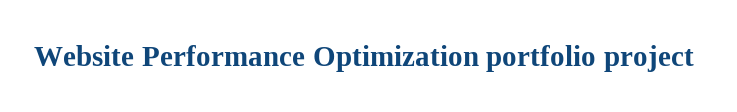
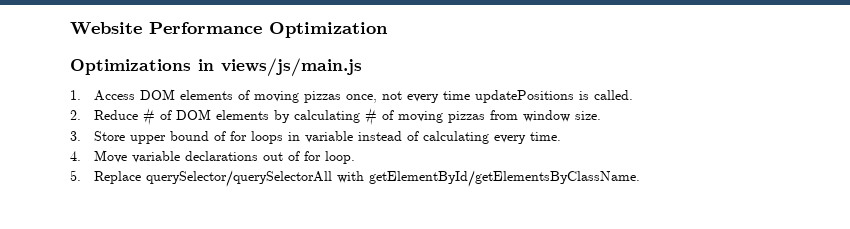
- Website Performance Optimization portfolio project
+ Website Performance Optimization
+ Optimizations in views/js/main.js
+ 1. Access DOM elements of moving pizzas once, not every time updatePositions is called.
+ 2. Reduce # of DOM elements by calculating # of moving pizzas from window size.
+ 3. Store upper bound of for loops in variable instead of calculating every time.
+ 4. Move variable declarations out of for loop.
+ 5. Replace querySelector/querySelectorAll with getElementById/getElementsByClassName.

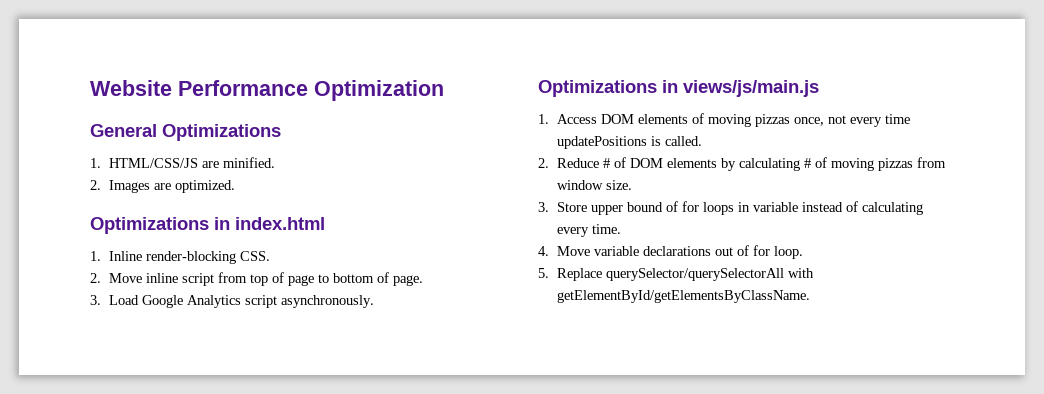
+ General Optimizations
+ 1. HTML/CSS/JS are minified.
+ 2. Images are optimized.
+ Optimizations in index.html
+ 1. Inline render-blocking CSS.
+ 2. Move inline script from top of page to bottom of page.
+ 3. Load Google Analytics script asynchronously.

